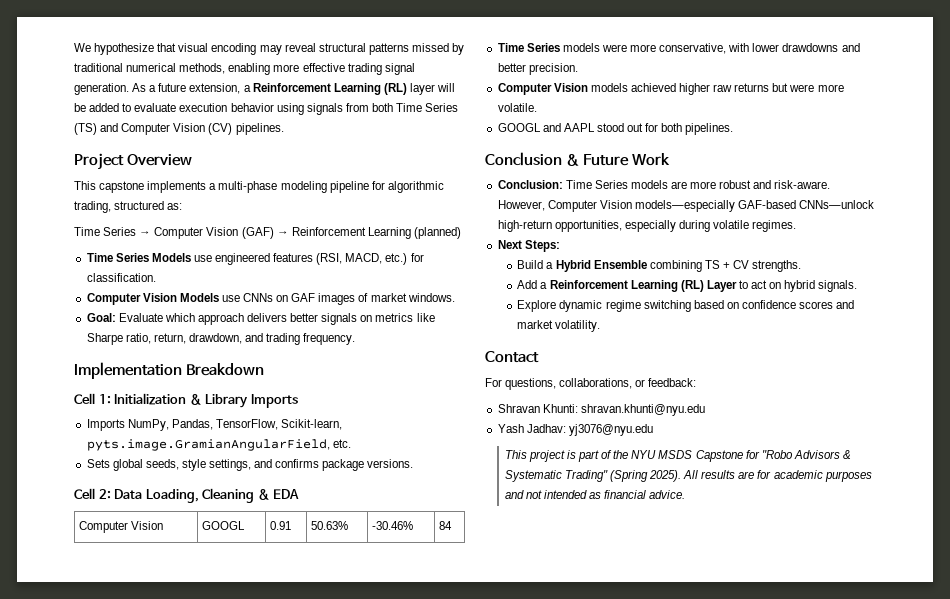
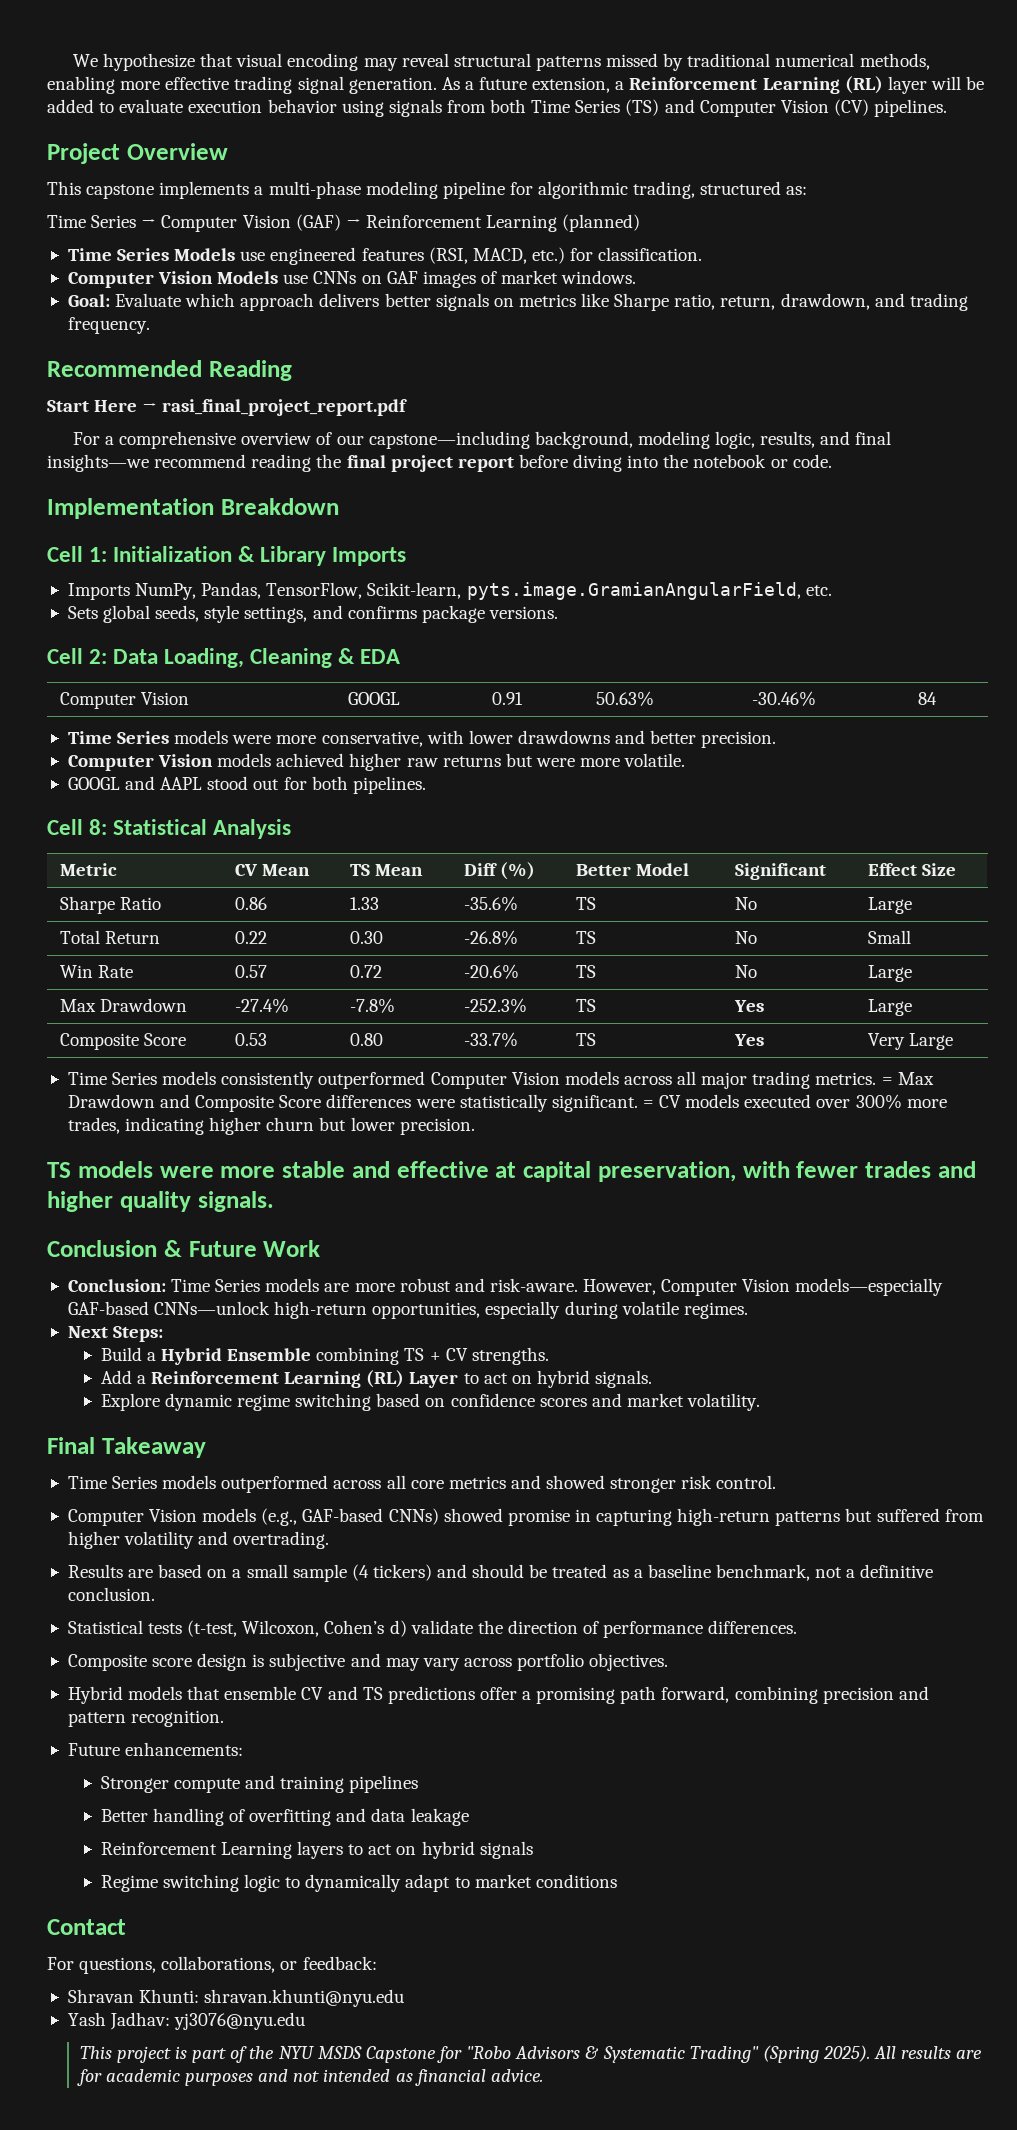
+ Recommended Reading
+ Start Here → rasi_final_project_report.pdf
+ For a comprehensive overview of our capstone—including background, modeling logic, results, and final insights—we recommend reading the final project report before diving into the notebook or code.
+ Cell 8: Statistical Analysis
+ Metric | CV Mean | TS Mean | Diff (%) | Better Model | Significant | Effect Size
+ Sharpe Ratio | 0.86 | 1.33 | -35.6% | TS | No | Large
+ Total Return | 0.22 | 0.30 | -26.8% | TS | No | Small
+ Win Rate | 0.57 | 0.72 | -20.6% | TS | No | Large
+ Max Drawdown | -27.4% | -7.8% | -252.3% | TS | Yes | Large
+ Composite Score | 0.53 | 0.80 | -33.7% | TS | Yes | Very Large
+ Time Series models consistently outperformed Computer Vision models across all major trading metrics. = Max Drawdown and Composite Score differences were statistically significant. = CV models executed over 300% more trades, indicating higher churn but lower precision.
+ TS models were more stable and effective at capital preservation, with fewer trades and higher quality signals.
+ Final Takeaway
+ Time Series models outperformed across all core metrics and showed stronger risk control.
+ Computer Vision models (e.g., GAF-based CNNs) showed promise in capturing high-return patterns but suffered from higher volatility and overtrading.
+ Results are based on a small sample (4 tickers) and should be treated as a baseline benchmark, not a definitive conclusion.
+ Statistical tests (t-test, Wilcoxon, Cohen’s d) validate the direction of performance differences.
+ Composite score design is subjective and may vary across portfolio objectives.
+ Hybrid models that ensemble CV and TS predictions offer a promising path forward, combining precision and pattern recognition.
+ Future enhancements:
+ Stronger compute and training pipelines
+ Better handling of overfitting and data leakage
+ Reinforcement Learning layers to act on hybrid signals
+ Regime switching logic to dynamically adapt to market conditions

